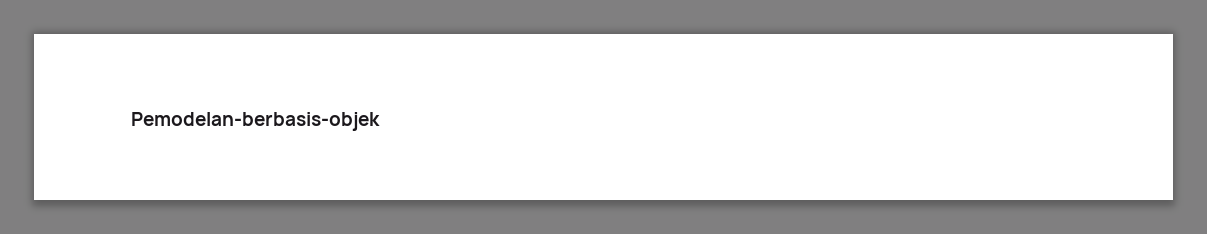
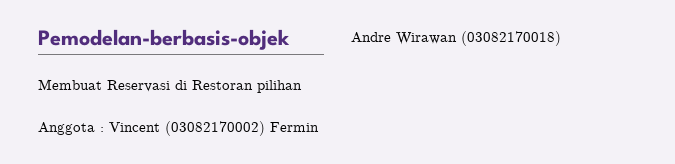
+ Membuat Reservasi di Restoran pilihan
+ Anggota : Vincent (03082170002) Fermin Andre Wirawan (03082170018)

